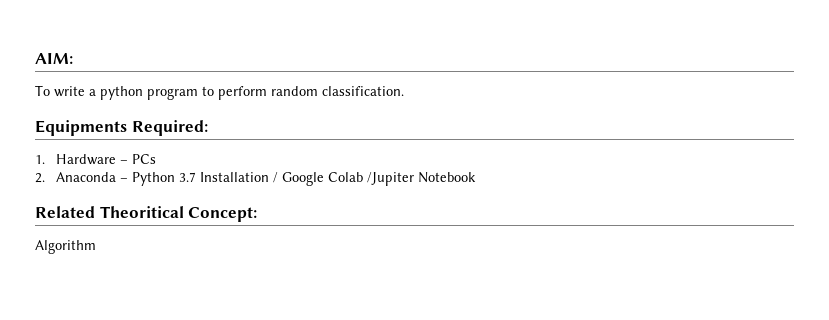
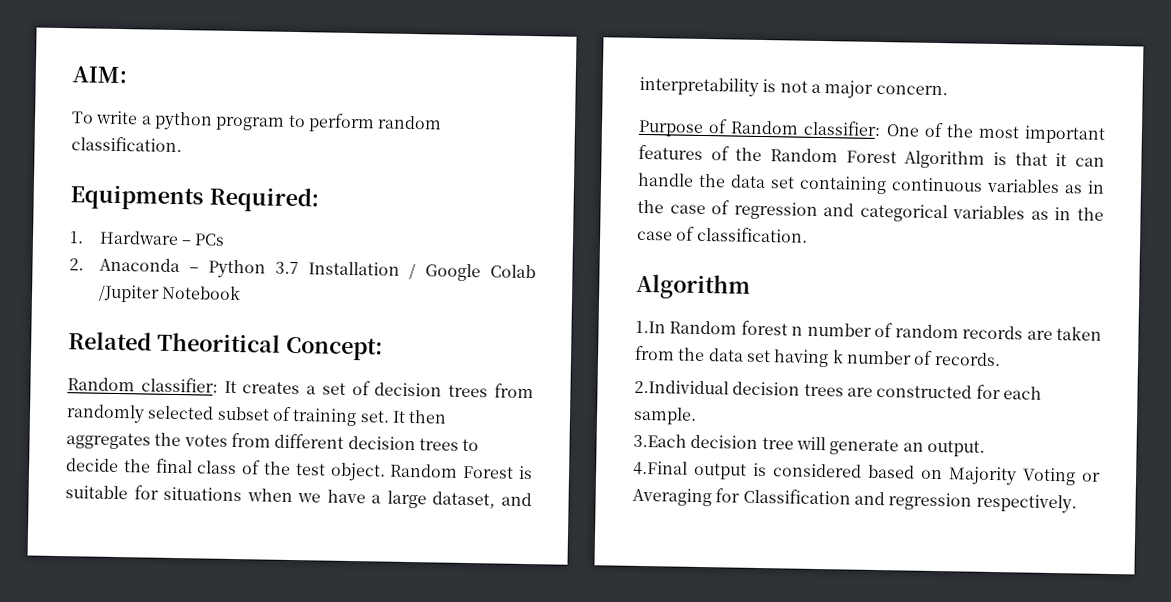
+ Random classifier: It creates a set of decision trees from randomly selected subset of training set. It then aggregates the votes from different decision trees to decide the final class of the test object. Random Forest is suitable for situations when we have a large dataset, and interpretability is not a major concern.
+ Purpose of Random classifier: One of the most important features of the Random Forest Algorithm is that it can handle the data set containing continuous variables as in the case of regression and categorical variables as in the case of classification.
  Algorithm
+ 1.In Random forest n number of random records are taken from the data set having k number of records.
+ 2.Individual decision trees are constructed for each sample.
+ 3.Each decision tree will generate an output.
+ 4.Final output is considered based on Majority Voting or Averaging for Classification and regression respectively.

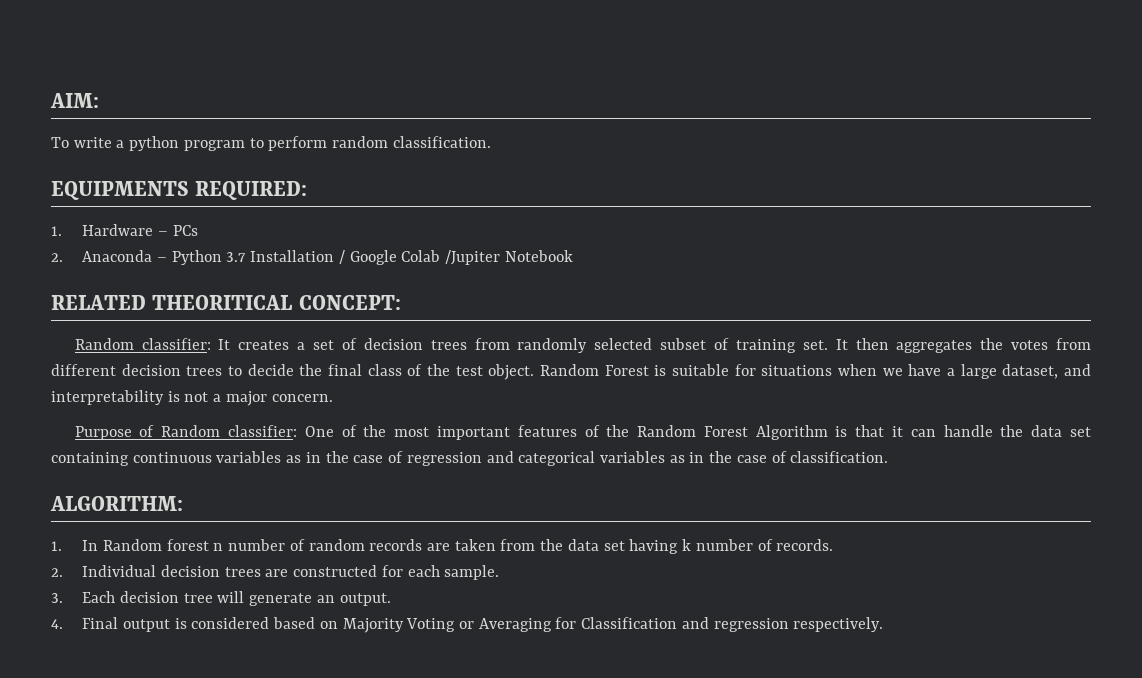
- Equipments Required:
+ EQUIPMENTS REQUIRED:
- Related Theoritical Concept:
+ RELATED THEORITICAL CONCEPT:
  Purpose of Random classifier: One of the most important features of the Random Forest Algorithm is that it can handle the data set containing continuous variables as in the case of regression and categorical variables as in the case of classification.
- Algorithm
- 1.In Random forest n number of random records are taken from the data set having k number of records.
+ ALGORITHM:
+ 1. In Random forest n number of random records are taken from the data set having k number of records.
- 2.Individual decision trees are constructed for each sample.
+ 2. Individual decision trees are constructed for each sample.
- 3.Each decision tree will generate an output.
+ 3. Each decision tree will generate an output.
- 4.Final output is considered based on Majority Voting or Averaging for Classification and regression respectively.
+ 4. Final output is considered based on Majority Voting or Averaging for Classification and regression respectively.

